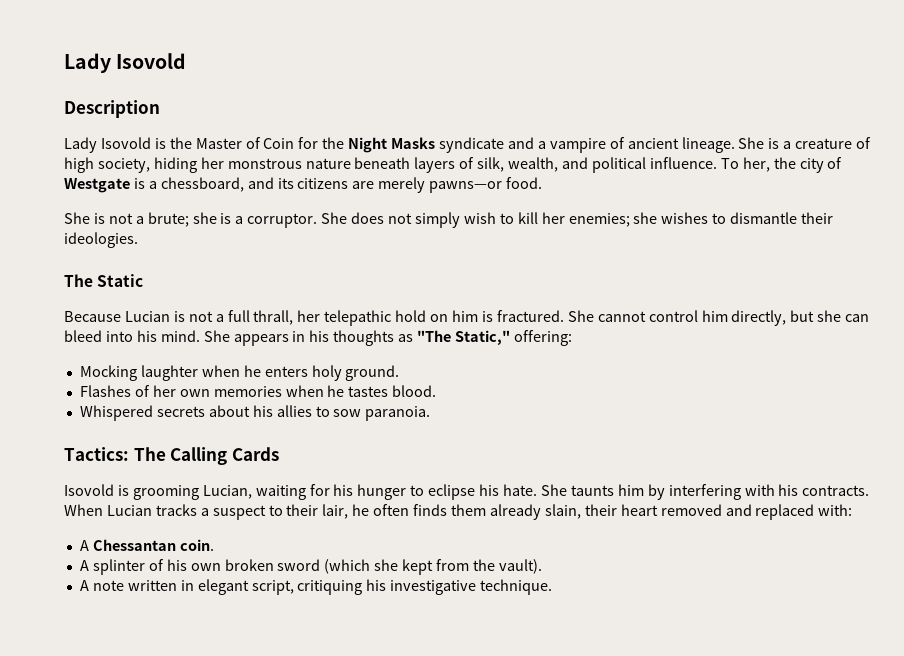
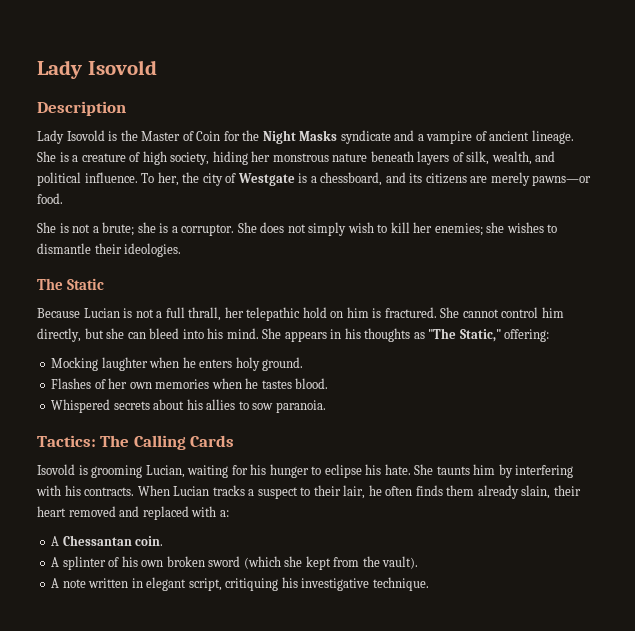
- When Lucian tracks a suspect to their lair, he often finds them already slain, their heart removed and replaced with:
+ When Lucian tracks a suspect to their lair, he often finds them already slain, their heart removed and replaced with a:

